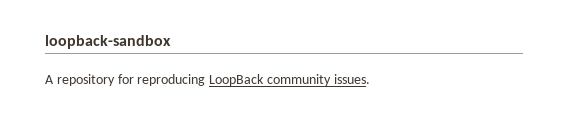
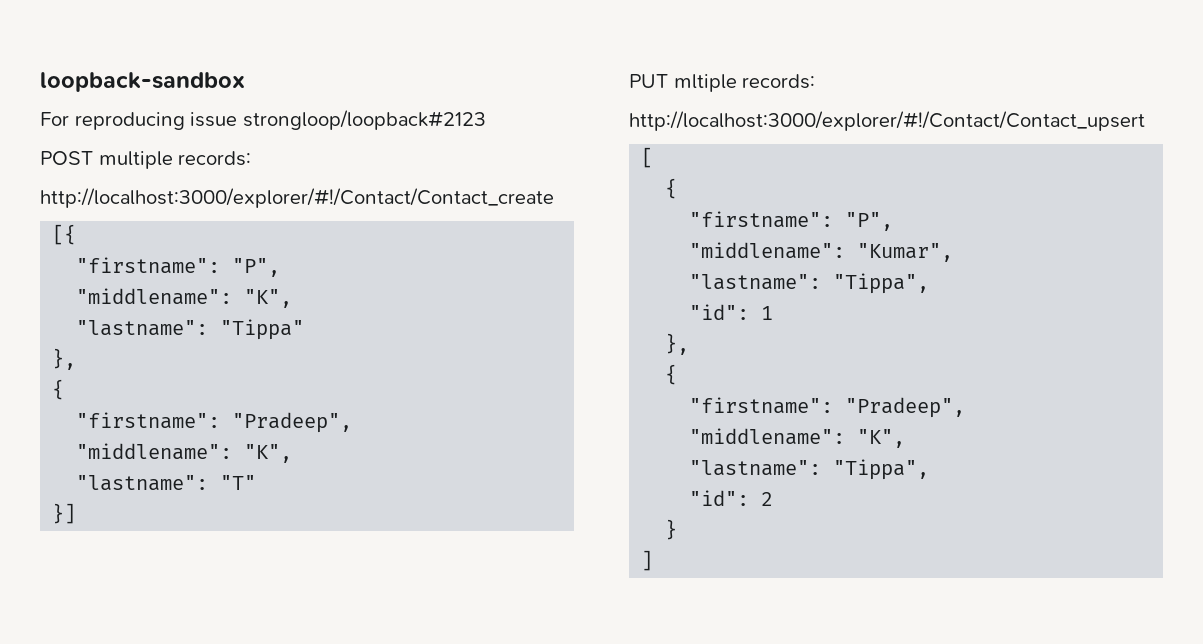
- A repository for reproducing LoopBack community issues.
+ For reproducing issue strongloop/loopback#2123
+ POST multiple records:
+ http://localhost:3000/explorer/#!/Contact/Contact_create
+ [{
+ "firstname": "P",
+ "middlename": "K",
+ "lastname": "Tippa"
+ },
+ {
+ "firstname": "Pradeep",
+ "middlename": "K",
+ "lastname": "T"
+ }]
+ PUT mltiple records:
+ http://localhost:3000/explorer/#!/Contact/Contact_upsert
+ [
+ {
+ "firstname": "P",
+ "middlename": "Kumar",
+ "lastname": "Tippa",
+ "id": 1
+ },
+ {
+ "firstname": "Pradeep",
+ "middlename": "K",
+ "lastname": "Tippa",
+ "id": 2
+ }
+ ]

